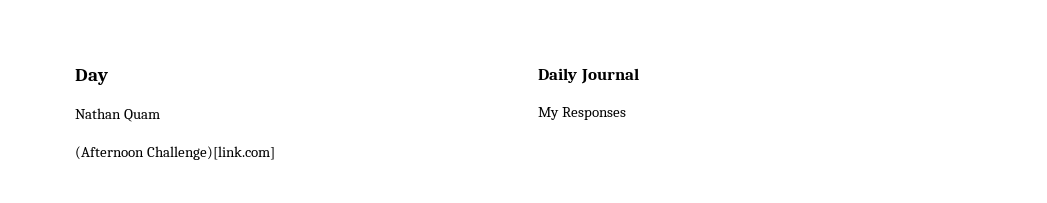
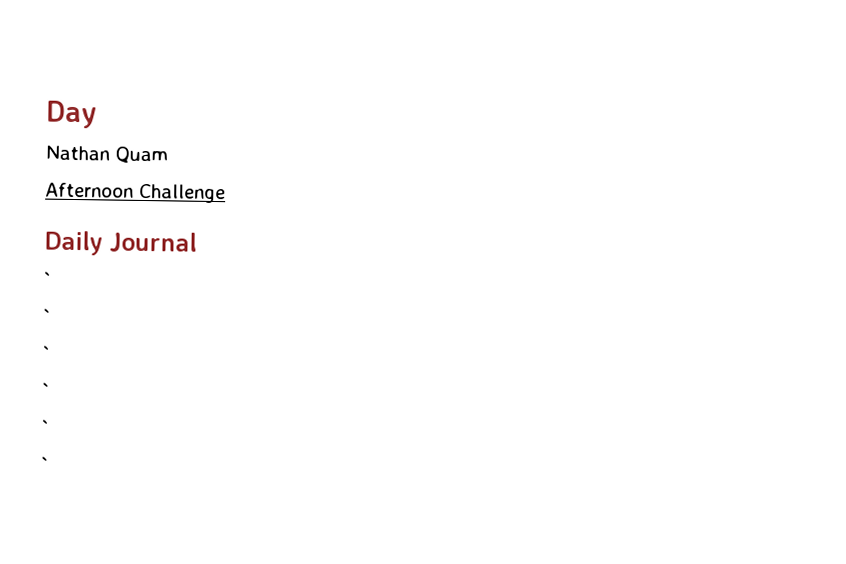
- (Afternoon Challenge)[link.com]
+ Afternoon Challenge
  Daily Journal
- My Responses
+ `
+ `
+ `
+ `
+ `
+ `

